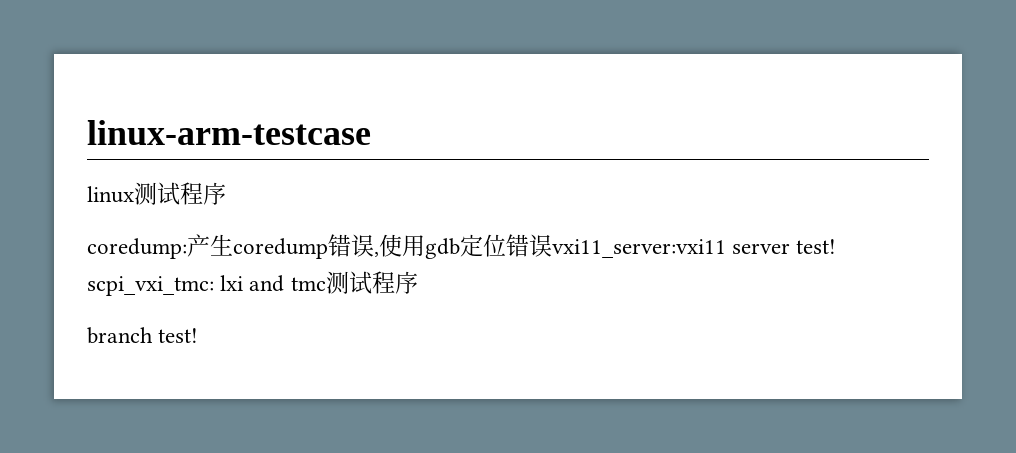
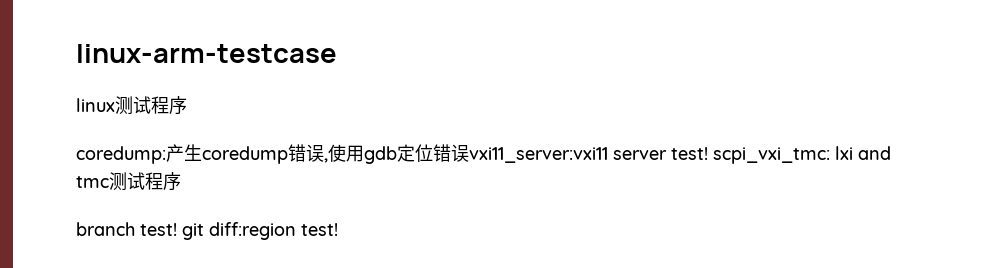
- branch test!
+ branch test! git diff:region test!

